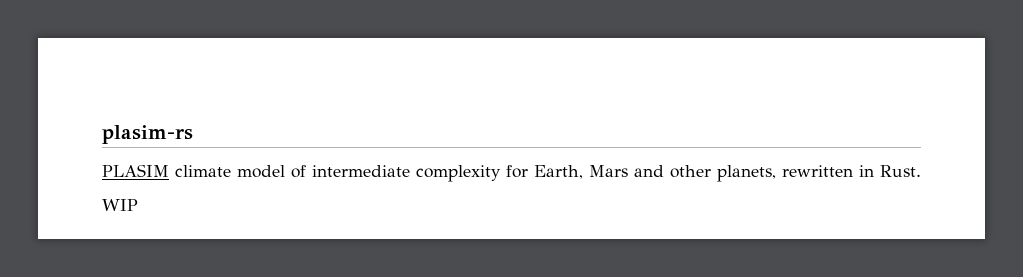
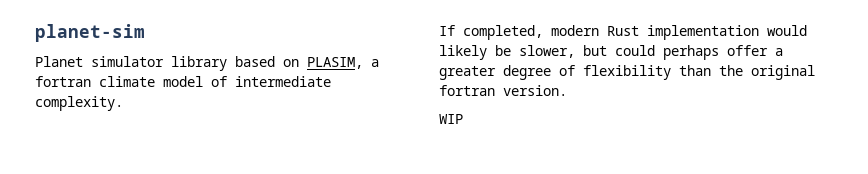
- plasim-rs
- PLASIM climate model of intermediate complexity for Earth, Mars and other planets, rewritten in Rust.
+ planet-sim
+ Planet simulator library based on PLASIM, a fortran climate model of intermediate complexity.
+ If completed, modern Rust implementation would likely be slower, but could perhaps offer a greater degree of flexibility than the original fortran version.

